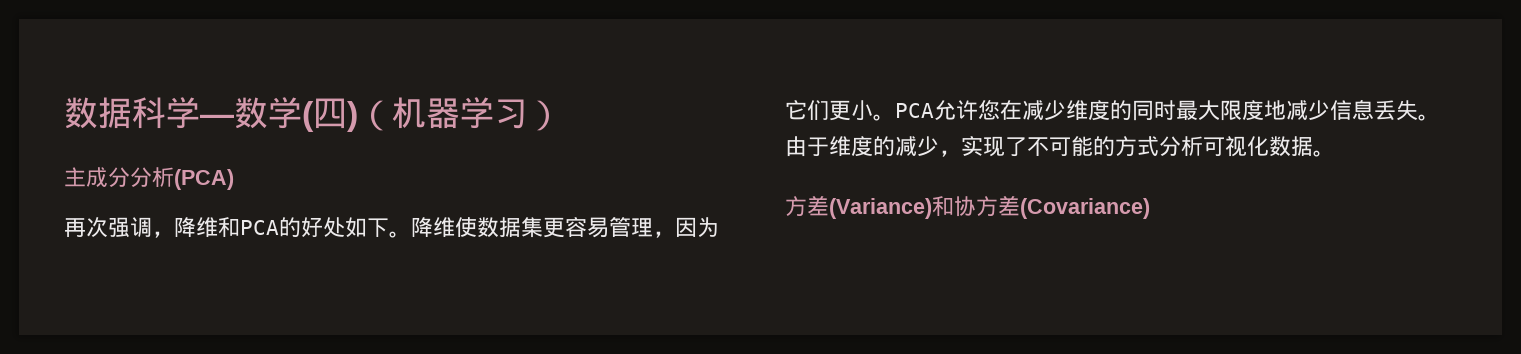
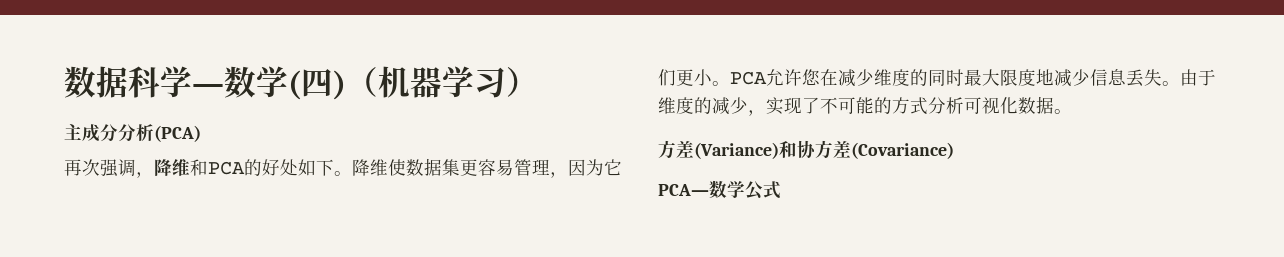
+ PCA—数学公式

